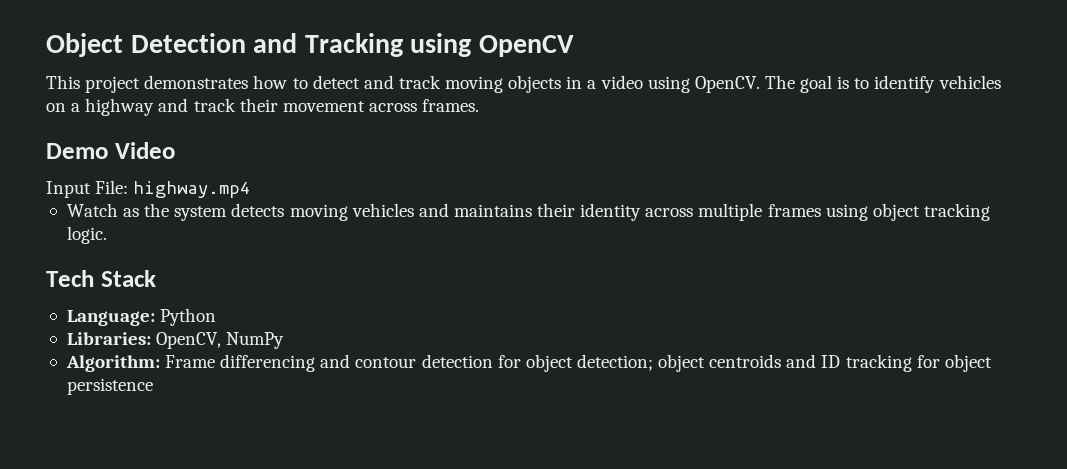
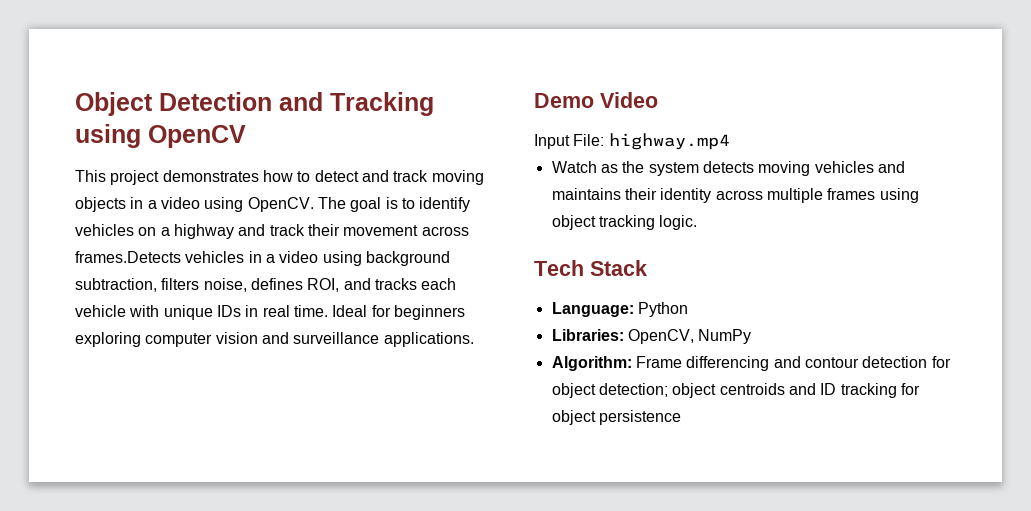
- The goal is to identify vehicles on a highway and track their movement across frames.
+ The goal is to identify vehicles on a highway and track their movement across frames.Detects vehicles in a video using background subtraction, filters noise, defines ROI, and tracks each vehicle with unique IDs in real time. Ideal for beginners exploring computer vision and surveillance applications.

